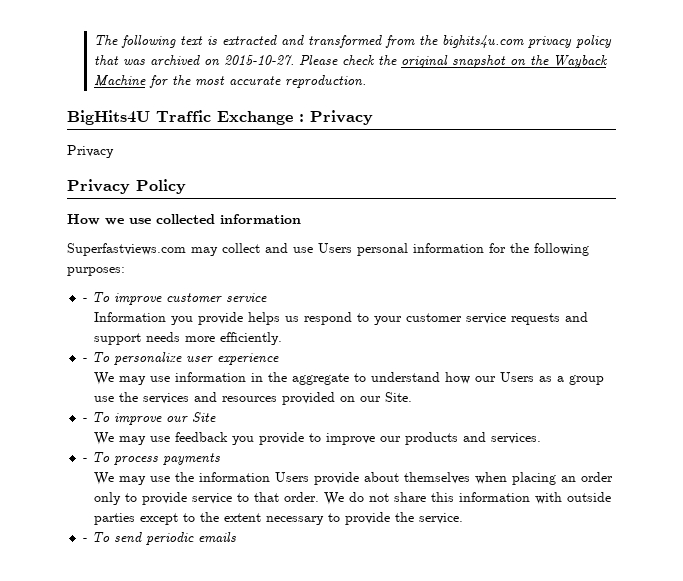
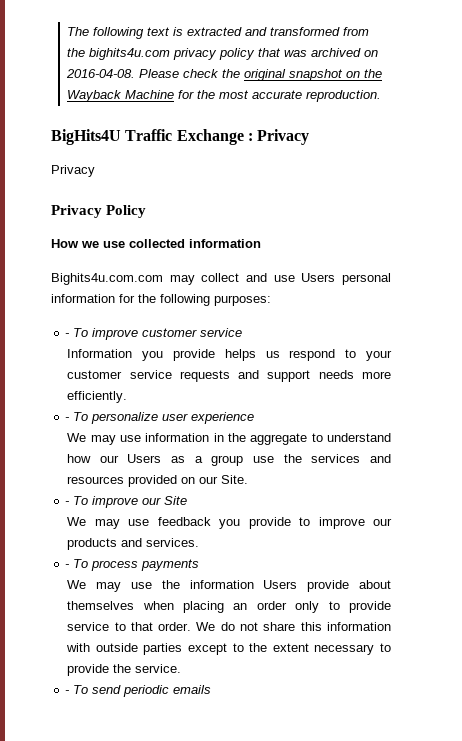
- The following text is extracted and transformed from the bighits4u.com privacy policy that was archived on 2015-10-27.
+ The following text is extracted and transformed from the bighits4u.com privacy policy that was archived on 2016-04-08.
- Superfastviews.com may collect and use Users personal information for the following purposes:
+ Bighits4u.com.com may collect and use Users personal information for the following purposes:

